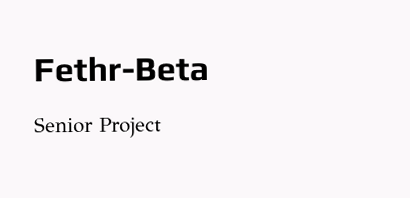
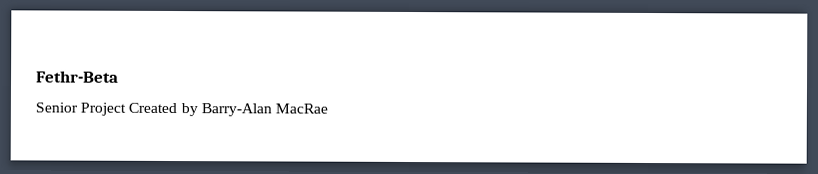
- Senior Project
+ Senior Project Created by Barry-Alan MacRae

